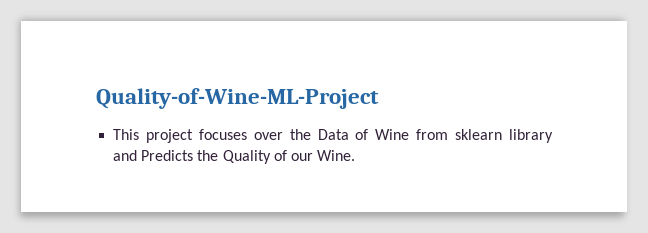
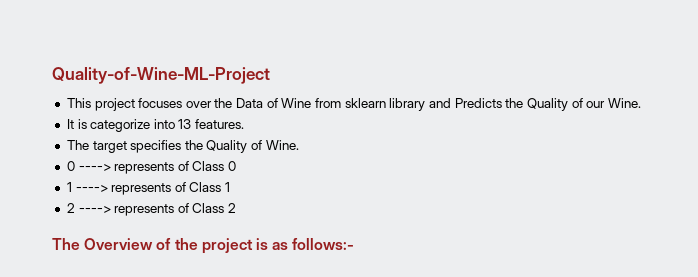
+ It is categorize into 13 features.
+ The target specifies the Quality of Wine.
+ 0 ----> represents of Class 0
+ 1 ----> represents of Class 1
+ 2 ----> represents of Class 2
+ The Overview of the project is as follows:-

